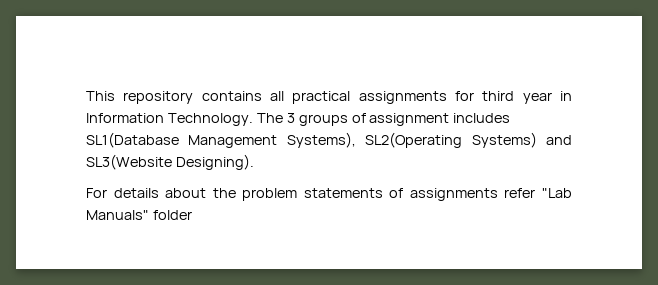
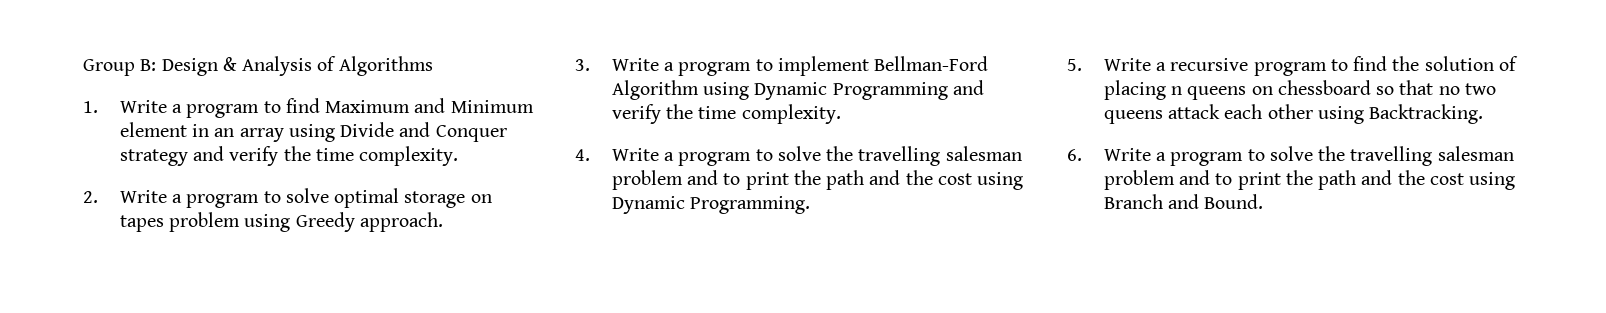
- This repository contains all practical assignments for third year in Information Technology. The 3 groups of assignment includes SL1(Database Management Systems), SL2(Operating Systems) and SL3(Website Designing).
- For details about the problem statements of assignments refer "Lab Manuals" folder
+ Group B: Design & Analysis of Algorithms
+ 1. Write a program to find Maximum and Minimum element in an array using Divide and Conquer strategy and verify the time complexity.
+ 2. Write a program to solve optimal storage on tapes problem using Greedy approach.
+ 3. Write a program to implement Bellman-Ford Algorithm using Dynamic Programming and verify the time complexity.
+ 4. Write a program to solve the travelling salesman problem and to print the path and the cost using Dynamic Programming.
+ 5. Write a recursive program to find the solution of placing n queens on chessboard so that no two queens attack each other using Backtracking.
+ 6. Write a program to solve the travelling salesman problem and to print the path and the cost using Branch and Bound.

